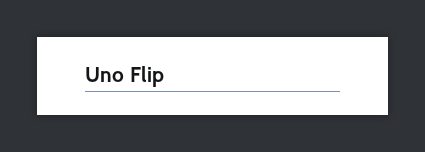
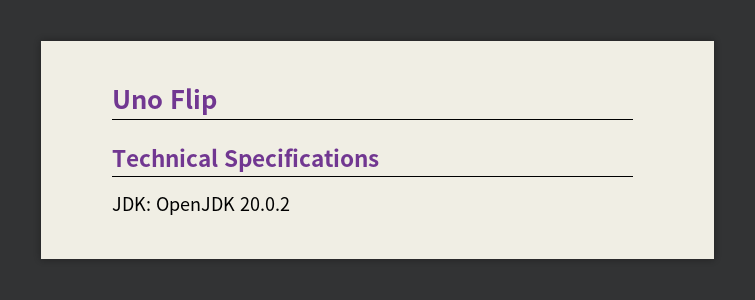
+ Technical Specifications
+ JDK: OpenJDK 20.0.2

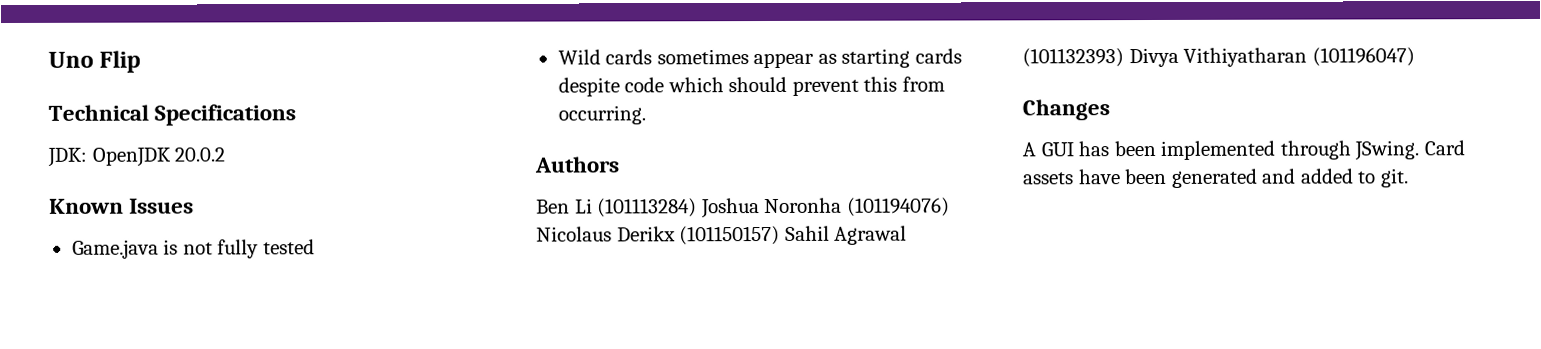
+ Known Issues
+ Game.java is not fully tested
+ Wild cards sometimes appear as starting cards despite code which should prevent this from occurring.
+ Authors
+ Ben Li (101113284) Joshua Noronha (101194076) Nicolaus Derikx (101150157) Sahil Agrawal (101132393) Divya Vithiyatharan (101196047)
+ Changes
+ A GUI has been implemented through JSwing. Card assets have been generated and added to git.

